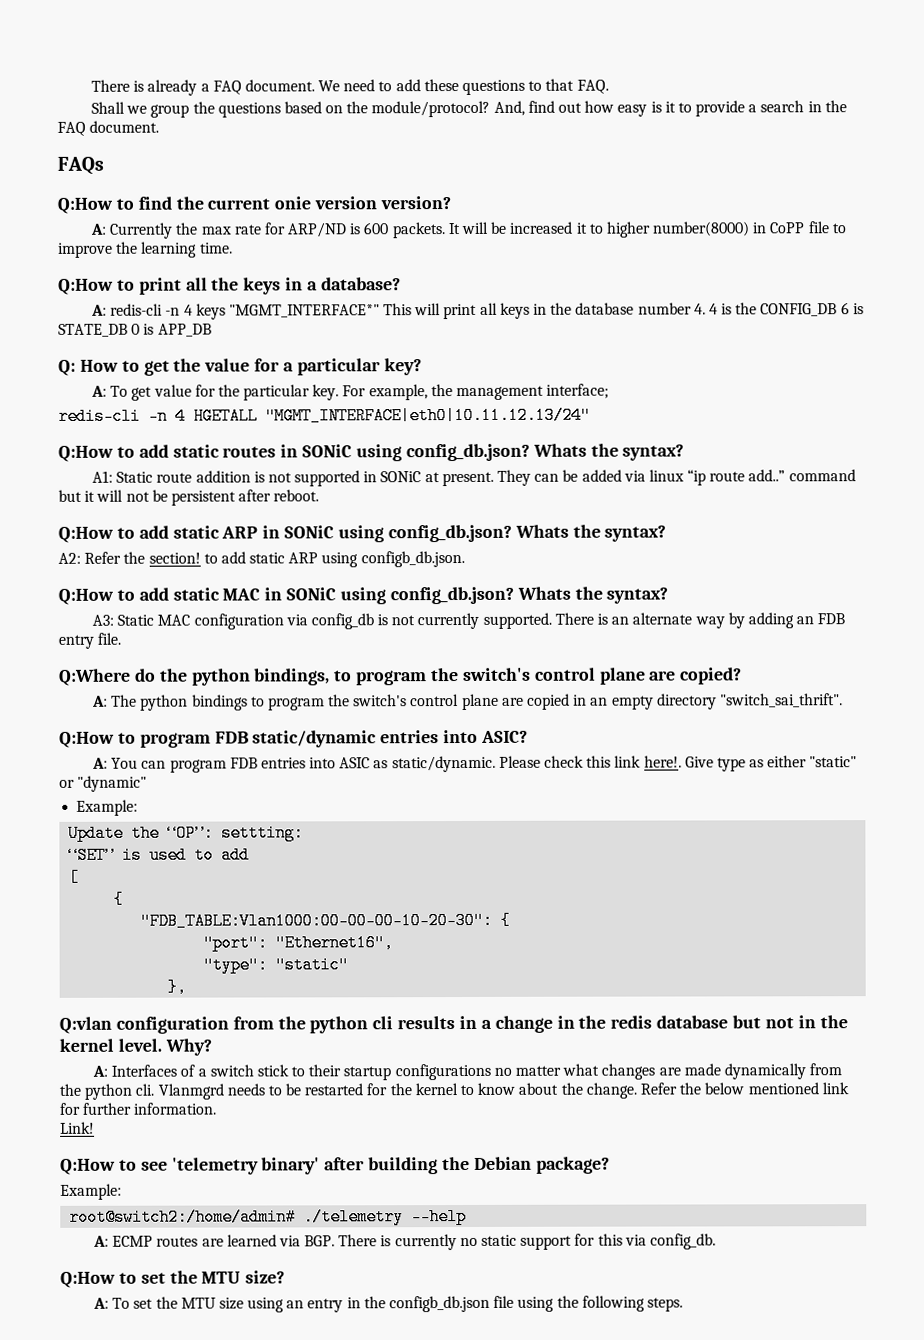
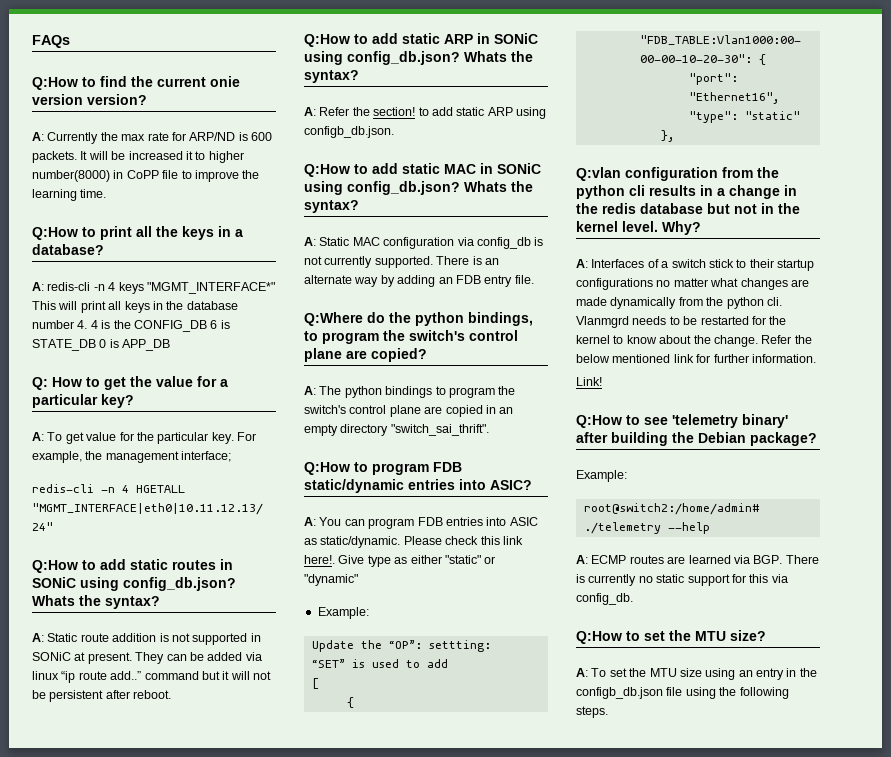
- There is already a FAQ document. We need to add these questions to that FAQ.
- Shall we group the questions based on the module/protocol? And, find out how easy is it to provide a search in the FAQ document.
- A1: Static route addition is not supported in SONiC at present.
+ A: Static route addition is not supported in SONiC at present.
- A2: Refer the section! to add static ARP using configb_db.json.
+ A: Refer the section! to add static ARP using configb_db.json.
- A3: Static MAC configuration via config_db is not currently supported.
+ A: Static MAC configuration via config_db is not currently supported.

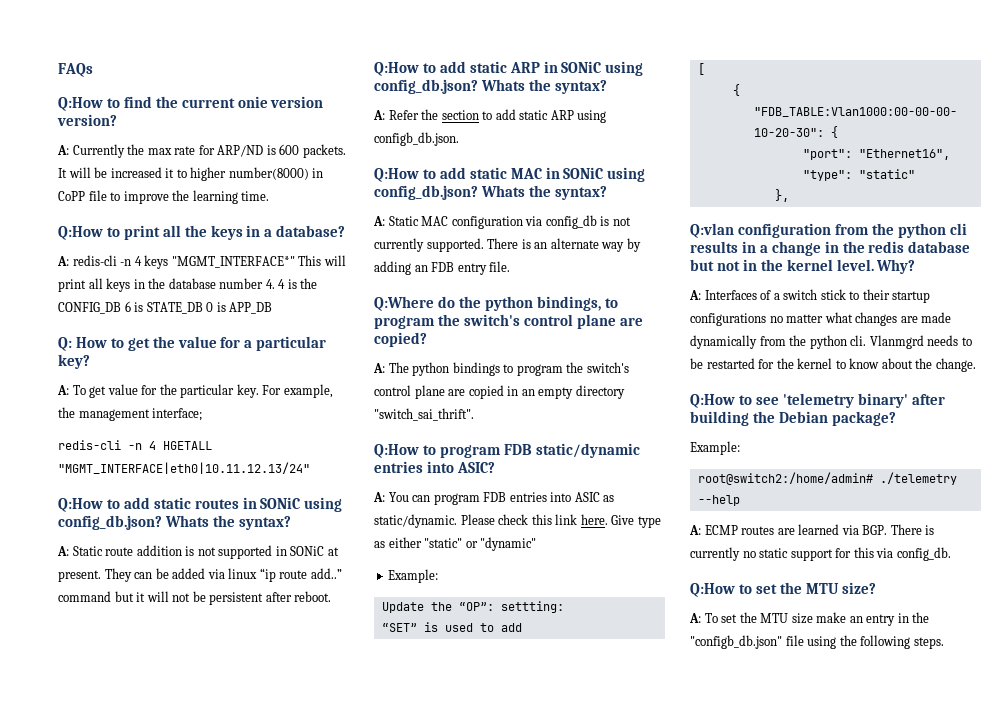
- A: Refer the section! to add static ARP using configb_db.json.
+ A: Refer the section to add static ARP using configb_db.json.
- Please check this link here!.
+ Please check this link here.
- Refer the below mentioned link for further information.
- Link!
- A: To set the MTU size using an entry in the configb_db.json file using the following steps.
+ A: To set the MTU size make an entry in the "configb_db.json" file using the following steps.

